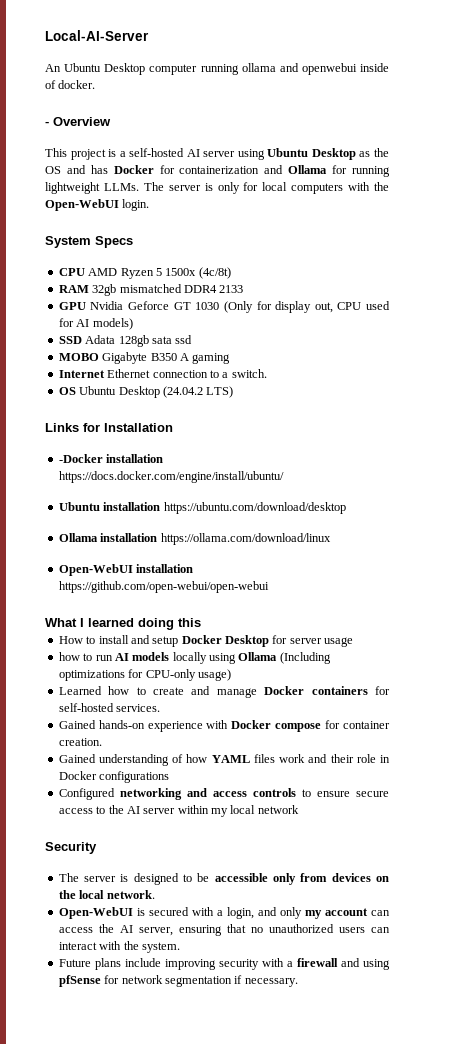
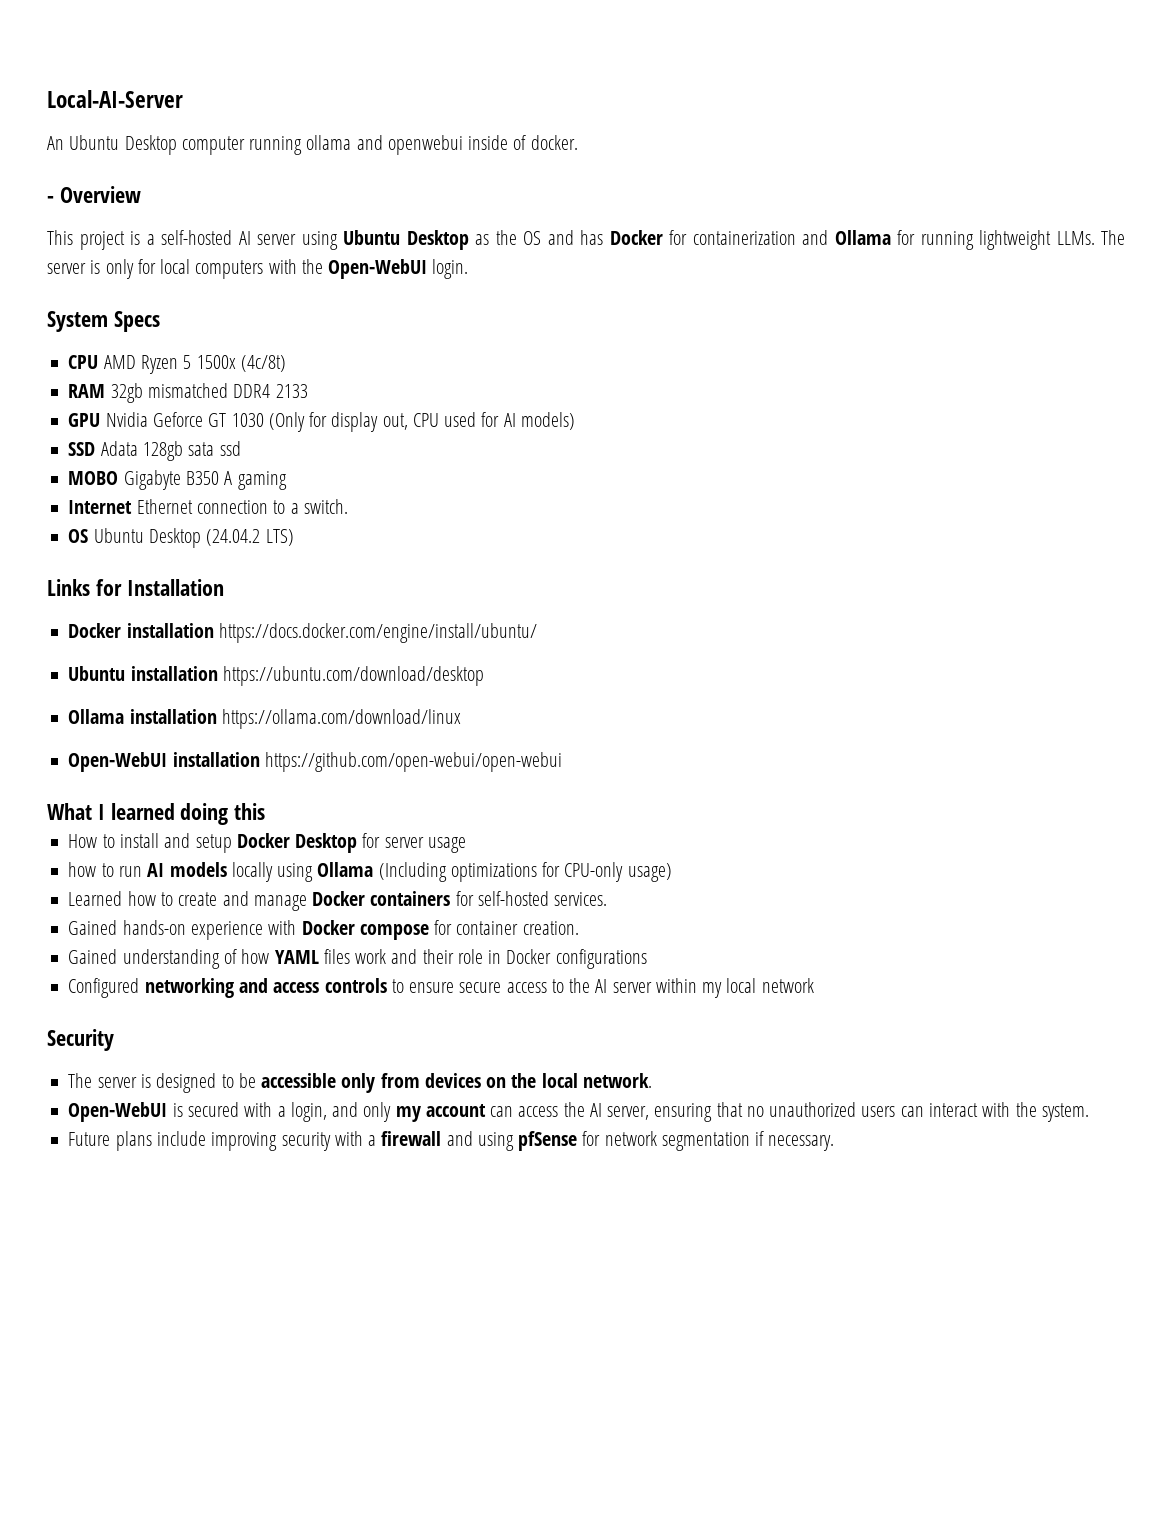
- -Docker installation https://docs.docker.com/engine/install/ubuntu/
+ Docker installation https://docs.docker.com/engine/install/ubuntu/

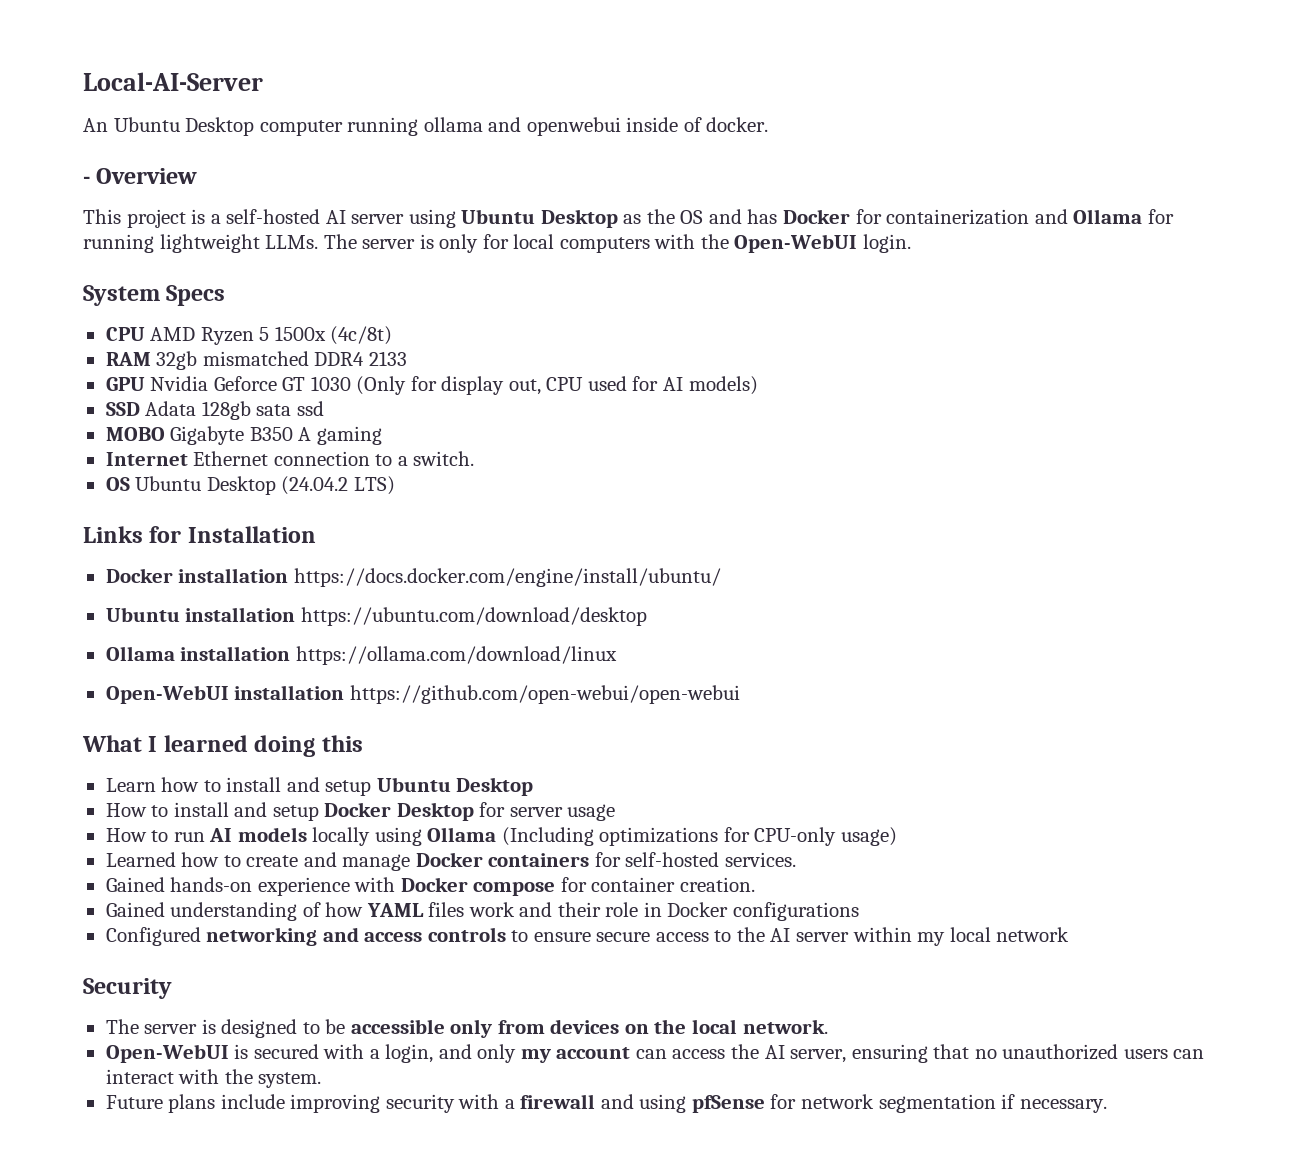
+ Learn how to install and setup Ubuntu Desktop
- how to run AI models locally using Ollama (Including optimizations for CPU-only usage)
+ How to run AI models locally using Ollama (Including optimizations for CPU-only usage)

